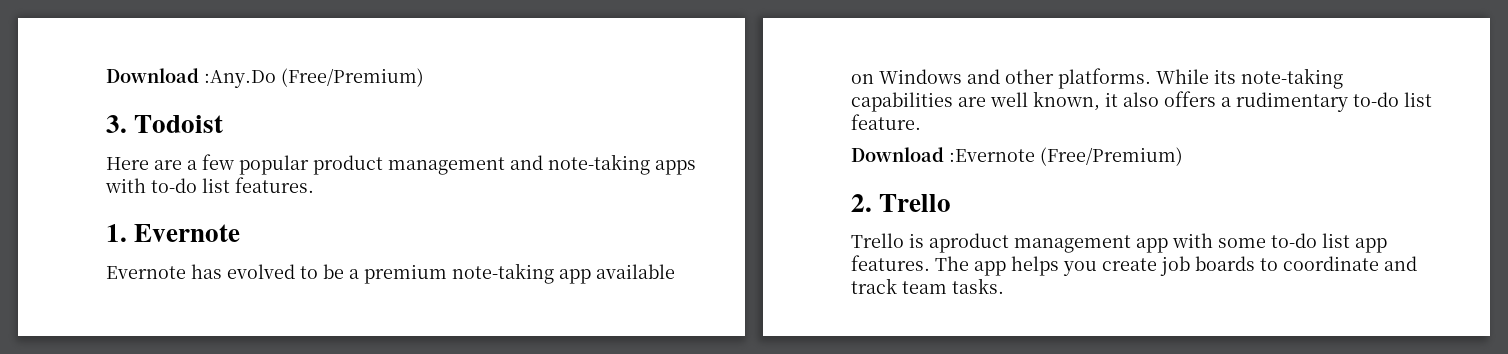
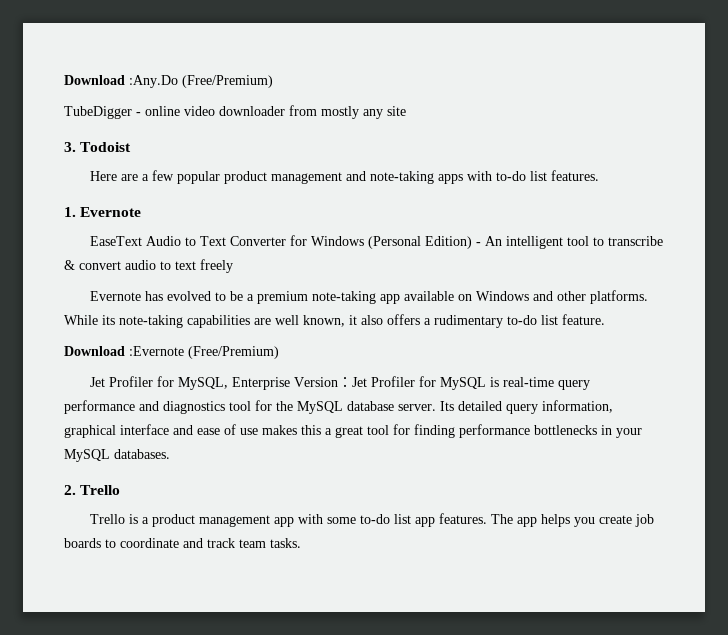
+ TubeDigger - online video downloader from mostly any site
+ EaseText Audio to Text Converter for Windows (Personal Edition) - An intelligent tool to transcribe & convert audio to text freely
+ Jet Profiler for MySQL, Enterprise Version：Jet Profiler for MySQL is real-time query performance and diagnostics tool for the MySQL database server. Its detailed query information, graphical interface and ease of use makes this a great tool for finding performance bottlenecks in your MySQL databases.
- Trello is aproduct management app with some to-do list app features.
+ Trello is a product management app with some to-do list app features.

